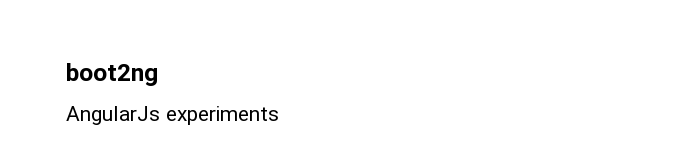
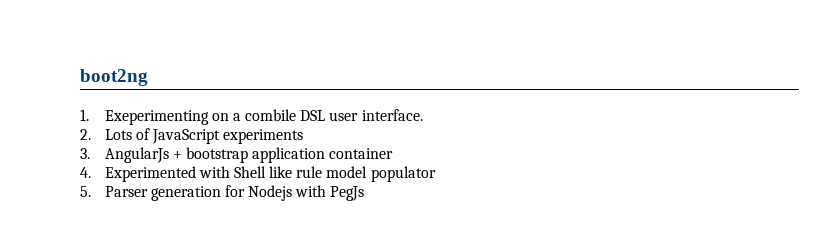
- AngularJs experiments
+ 1. Exeperimenting on a combile DSL user interface.
+ 2. Lots of JavaScript experiments
+ 3. AngularJs + bootstrap application container
+ 4. Experimented with Shell like rule model populator
+ 5. Parser generation for Nodejs with PegJs

